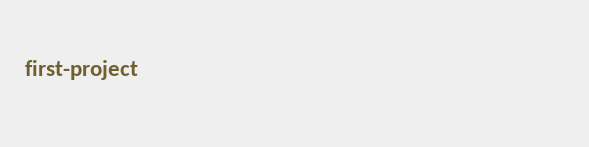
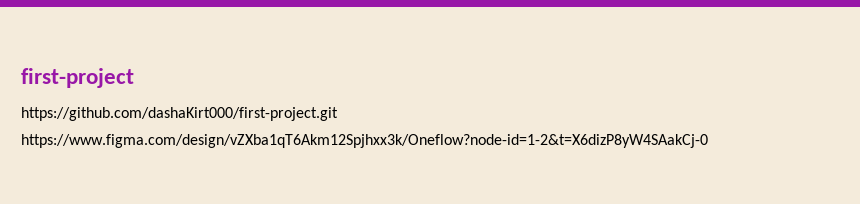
+ https://github.com/dashaKirt000/first-project.git https://www.figma.com/design/vZXba1qT6Akm12Spjhxx3k/Oneflow?node-id=1-2&t=X6dizP8yW4SAakCj-0

